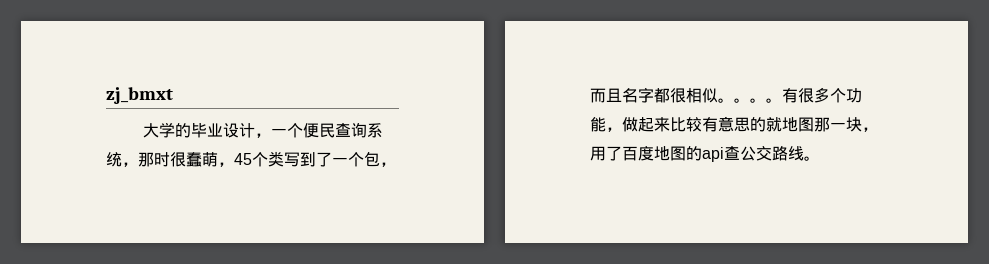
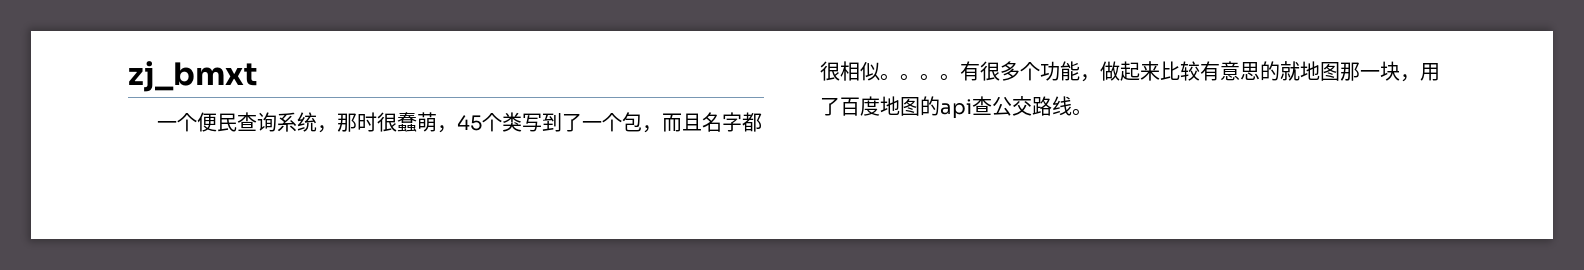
- 大学的毕业设计，一个便民查询系统，那时很蠢萌，45个类写到了一个包，而且名字都很相似。
+ 一个便民查询系统，那时很蠢萌，45个类写到了一个包，而且名字都很相似。

